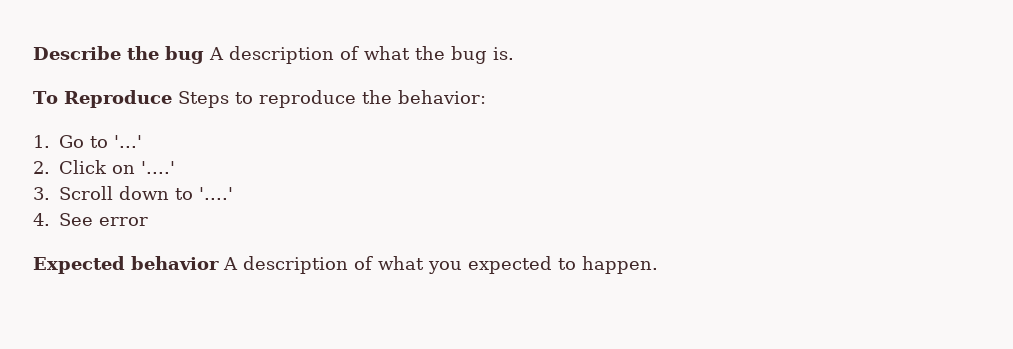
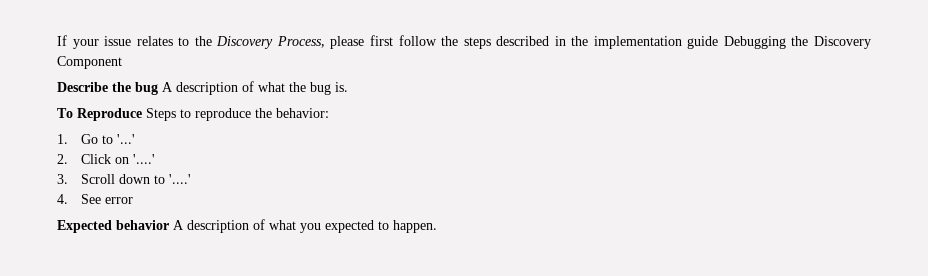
+ If your issue relates to the Discovery Process, please first follow the steps described in the implementation guide Debugging the Discovery Component

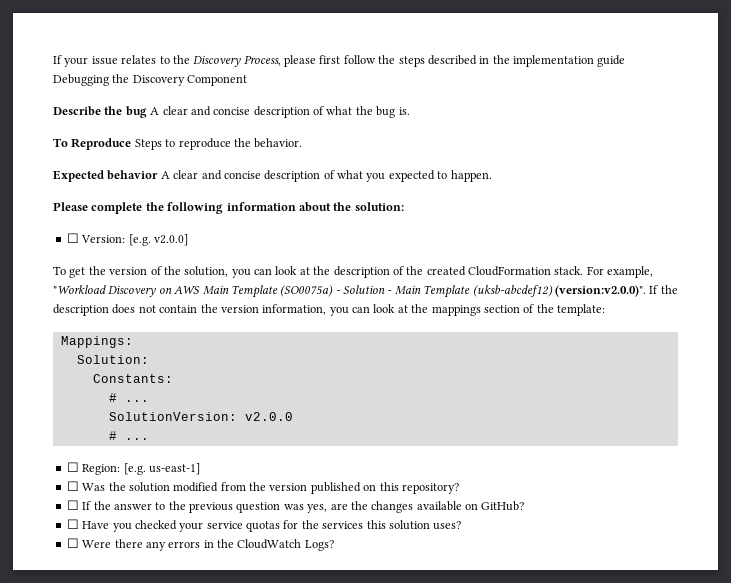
- Describe the bug A description of what the bug is.
+ Describe the bug A clear and concise description of what the bug is.
- To Reproduce Steps to reproduce the behavior:
- 1. Go to '...'
- 2. Click on '....'
- 3. Scroll down to '....'
- 4. See error
+ To Reproduce Steps to reproduce the behavior.
- Expected behavior A description of what you expected to happen.
+ Expected behavior A clear and concise description of what you expected to happen.
+ Please complete the following information about the solution:
+ ☐ Version: [e.g. v2.0.0]
+ To get the version of the solution, you can look at the description of the created CloudFormation stack. For example, "Workload Discovery on AWS Main Template (SO0075a) - Solution - Main Template (uksb-abcdef12) (version:v2.0.0)". If the description does not contain the version information, you can look at the mappings section of the template:
+ Mappings:
+ Solution:
+ Constants:
+ # ...
+ SolutionVersion: v2.0.0
+ # ...
+ ☐ Region: [e.g. us-east-1]
+ ☐ Was the solution modified from the version published on this repository?
+ ☐ If the answer to the previous question was yes, are the changes available on GitHub?
+ ☐ Have you checked your service quotas for the services this solution uses?
+ ☐ Were there any errors in the CloudWatch Logs?

